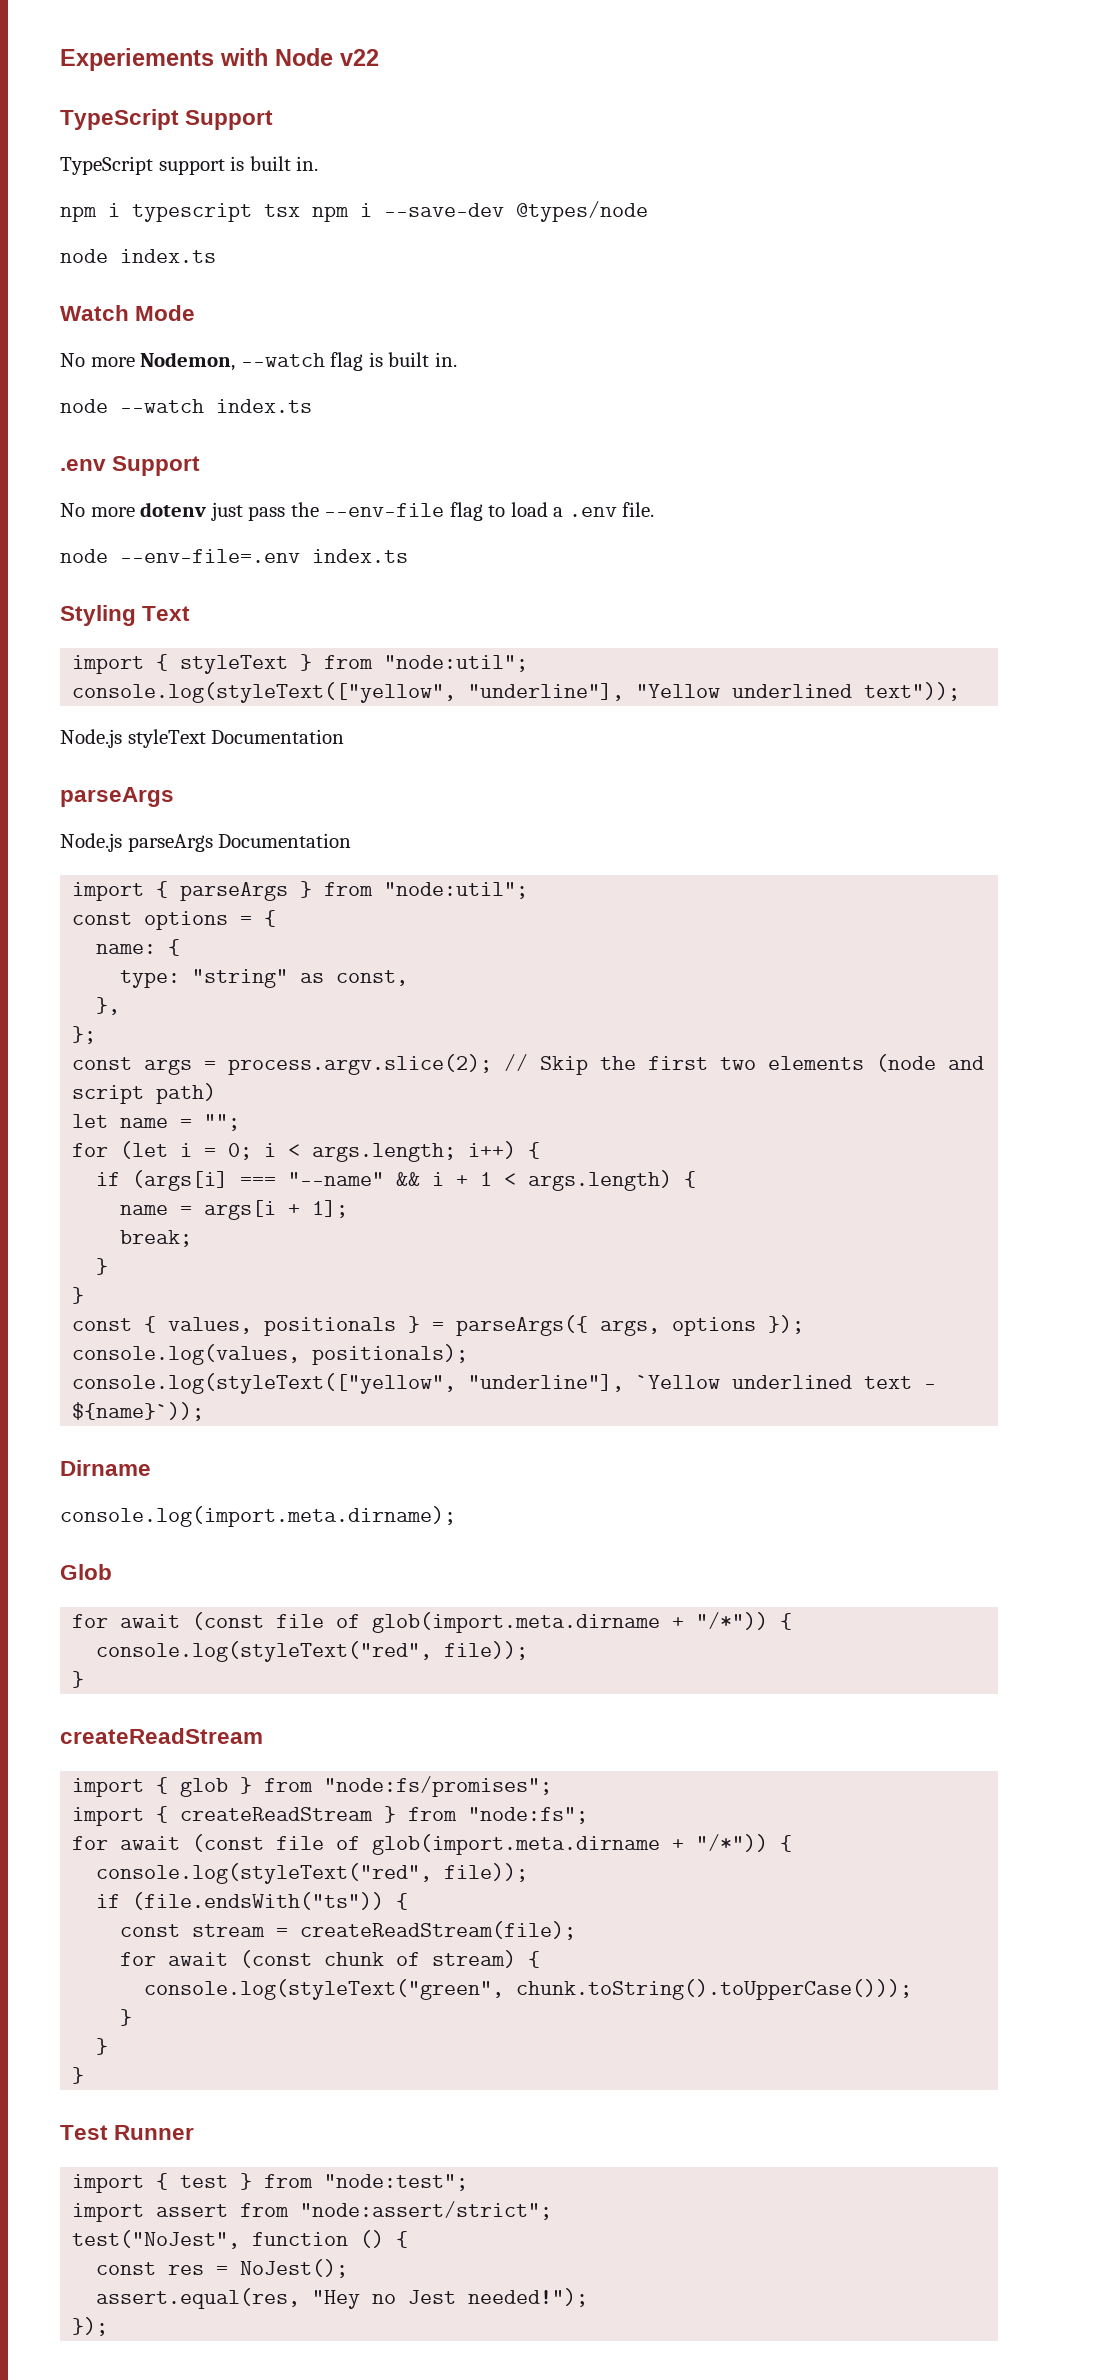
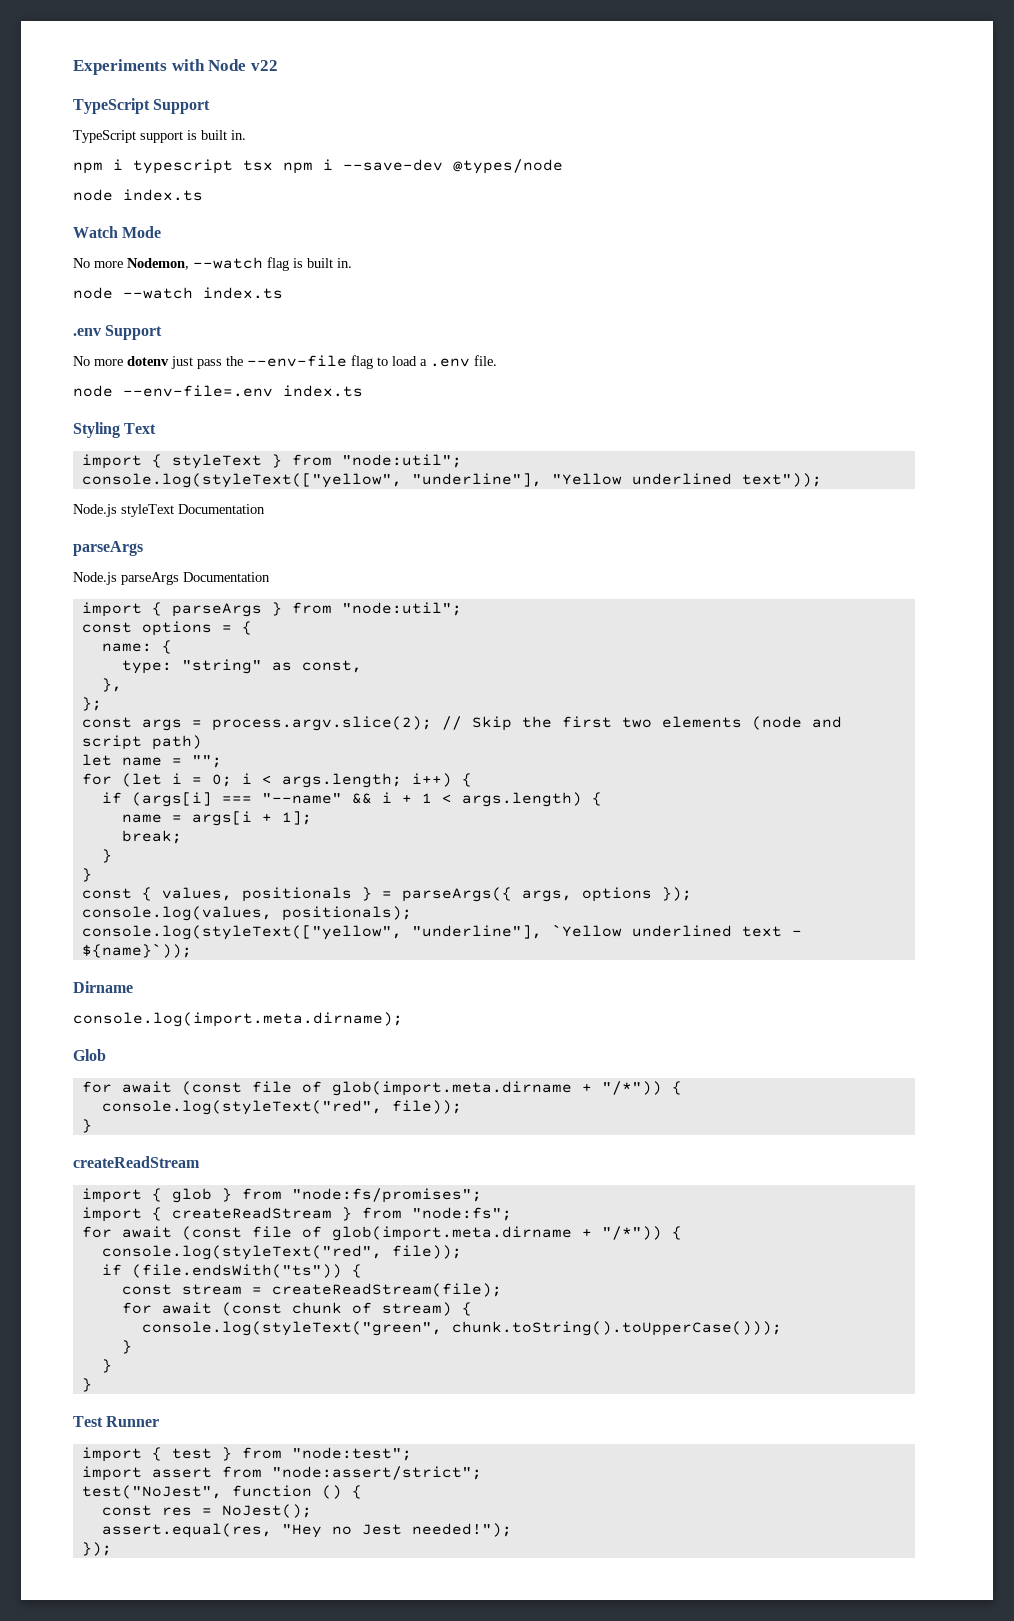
- Experiements with Node v22
+ Experiments with Node v22

